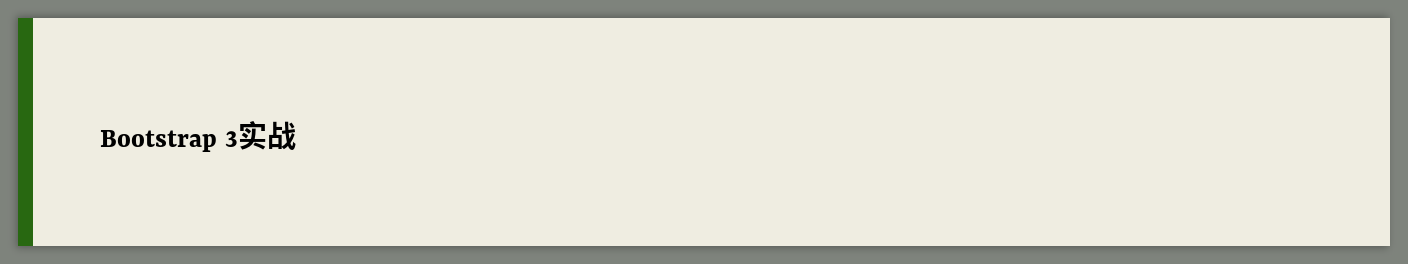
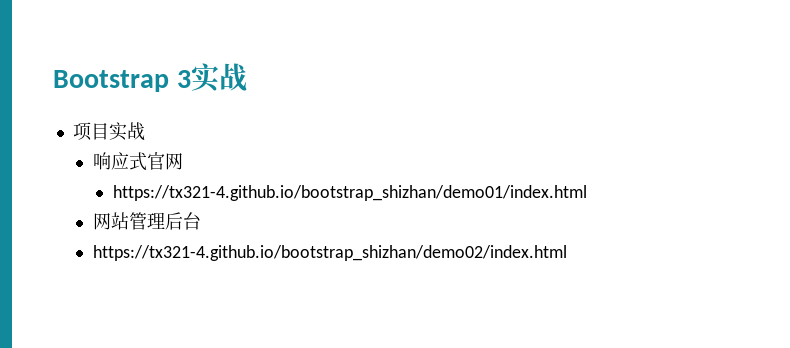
+ 项目实战
+ 响应式官网
+ https://tx321-4.github.io/bootstrap_shizhan/demo01/index.html
+ 网站管理后台
+ https://tx321-4.github.io/bootstrap_shizhan/demo02/index.html

